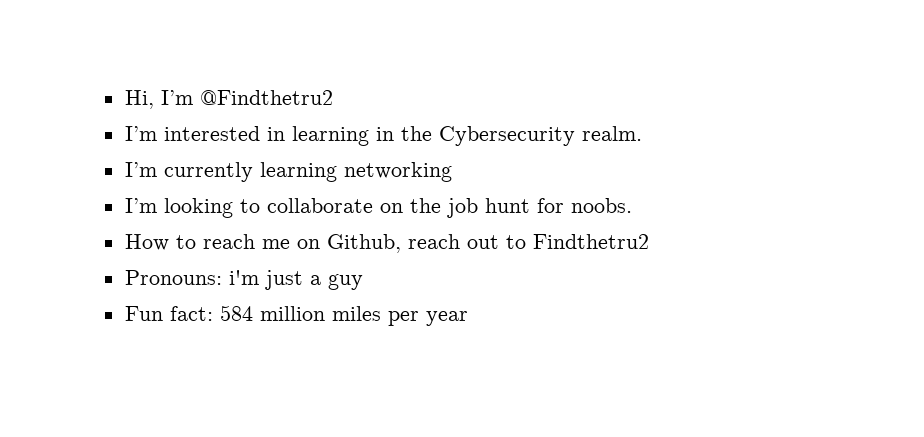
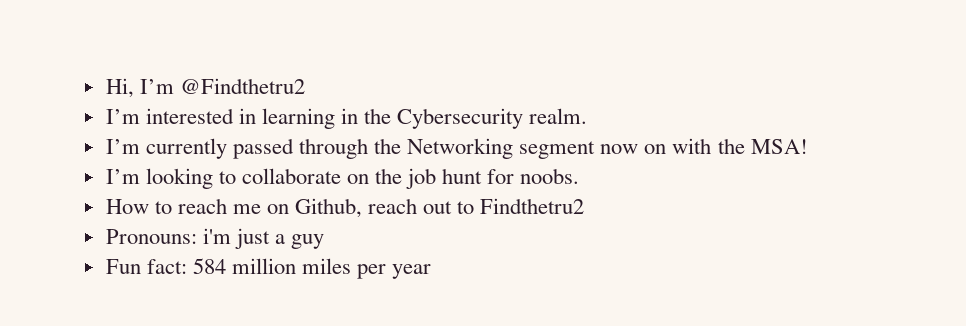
- I’m currently learning networking
+ I’m currently passed through the Networking segment now on with the MSA!

